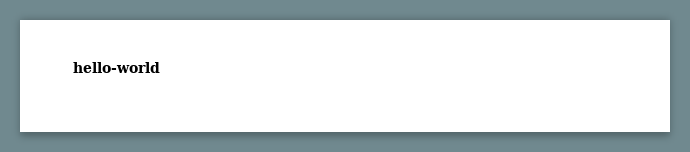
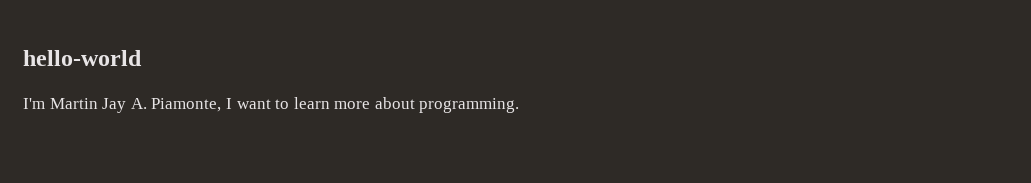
+ I'm Martin Jay A. Piamonte, I want to learn more about programming.

